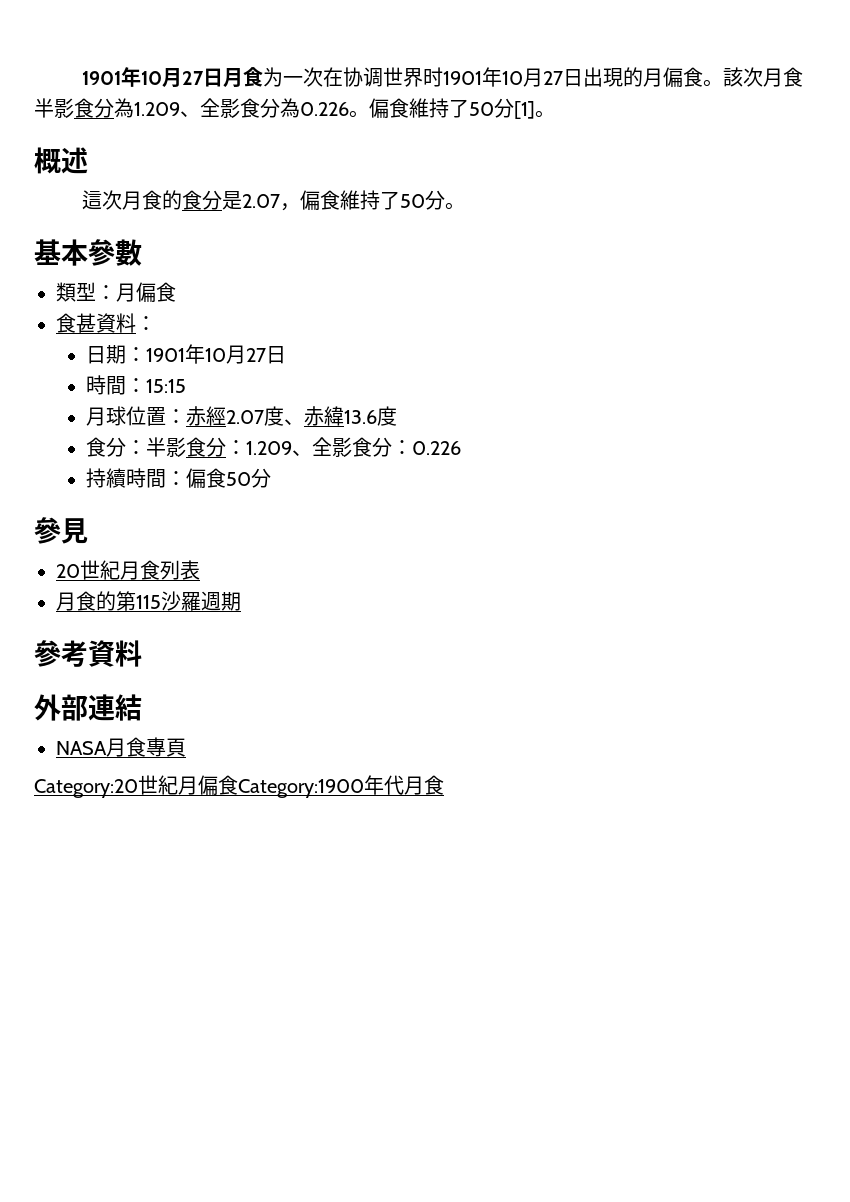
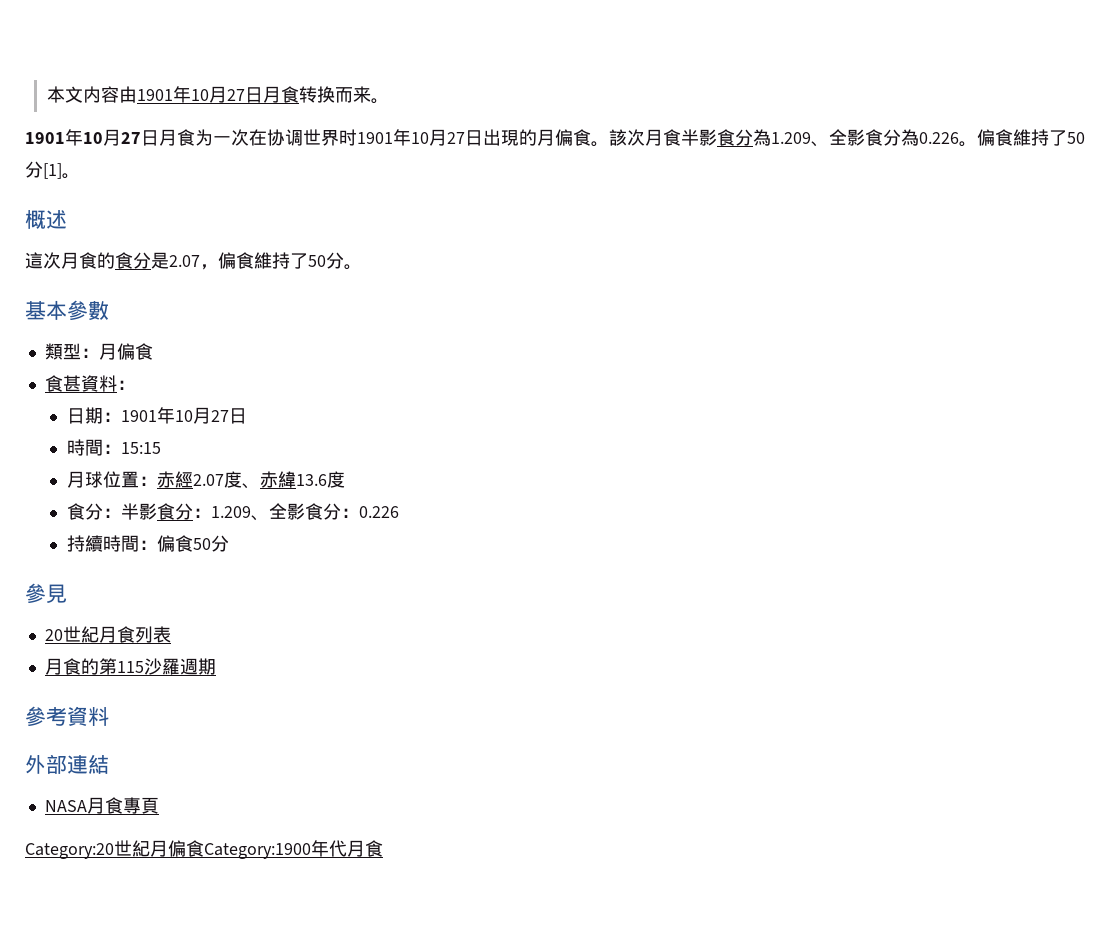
+ 本文内容由1901年10月27日月食转换而来。

